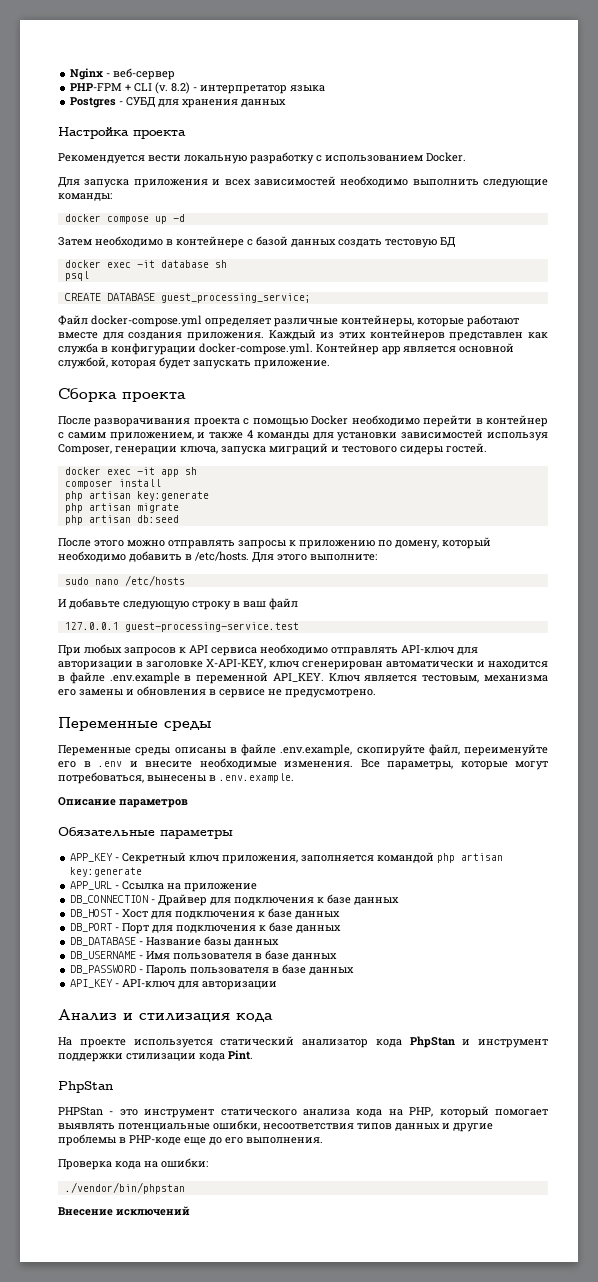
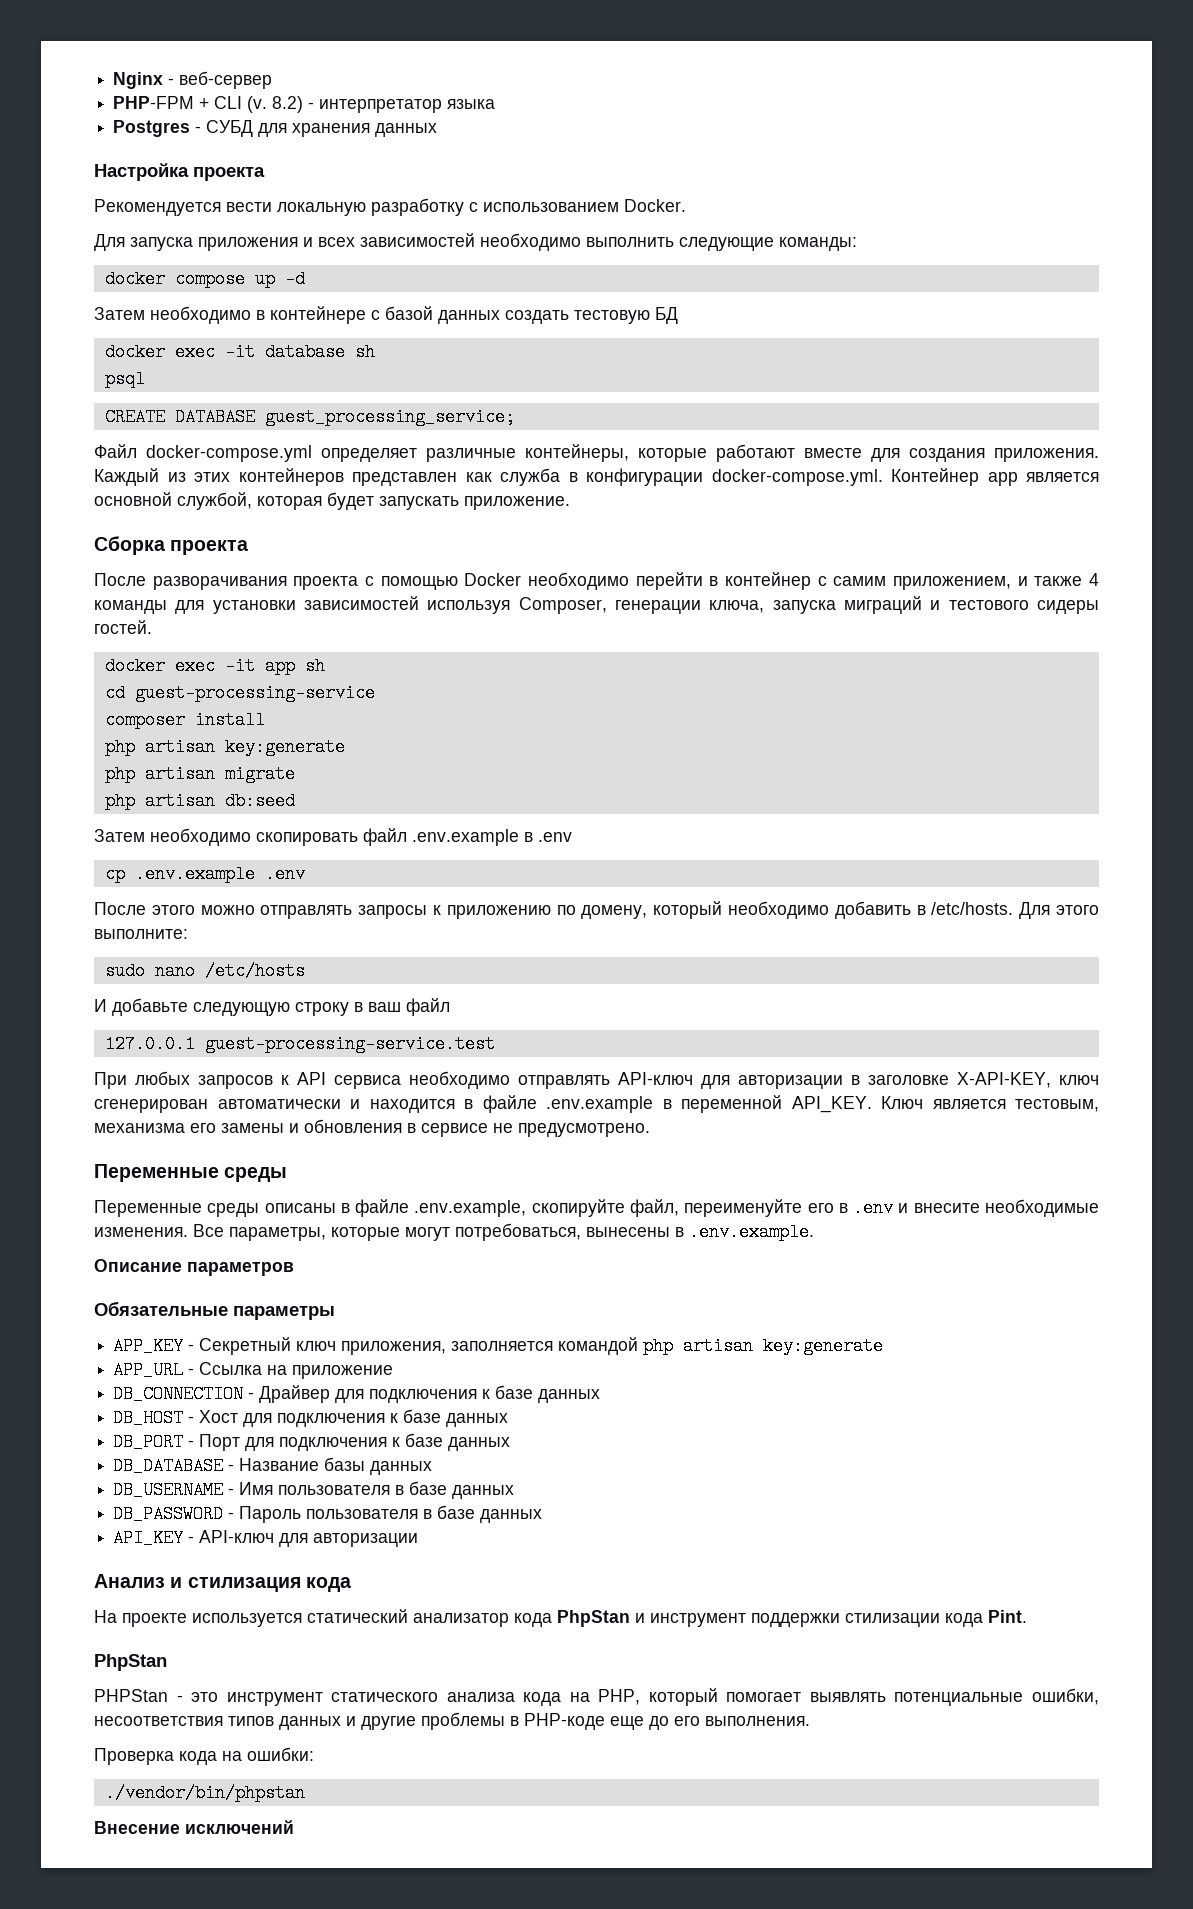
+ cd guest-processing-service
+ Затем необходимо скопировать файл .env.example в .env
+ cp .env.example .env

